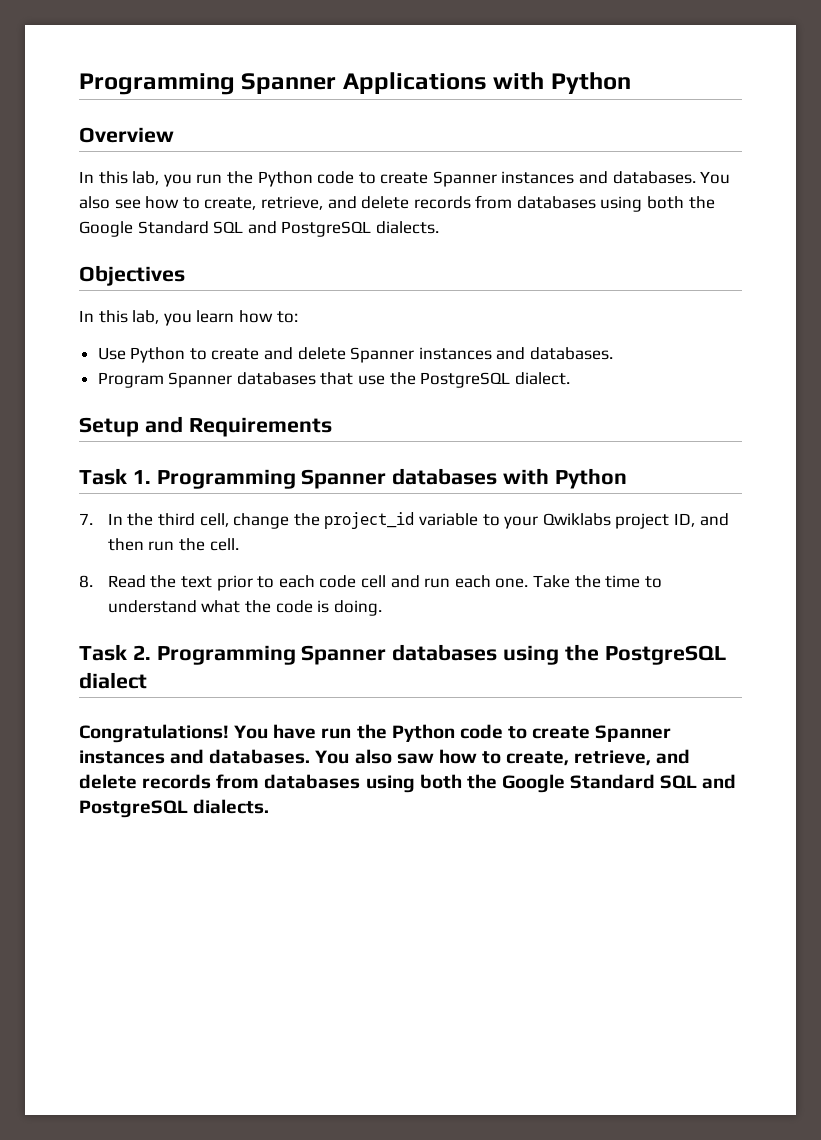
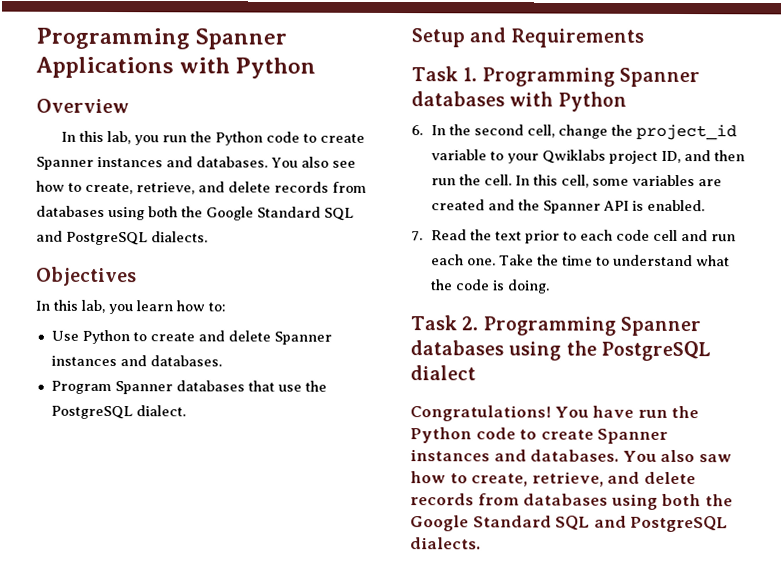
- 7. In the third cell, change the project_id variable to your Qwiklabs project ID, and then run the cell.
- 8. Read the text prior to each code cell and run each one.
+ 6. In the second cell, change the project_id variable to your Qwiklabs project ID, and then run the cell. In this cell, some variables are created and the Spanner API is enabled.
+ 7. Read the text prior to each code cell and run each one.

